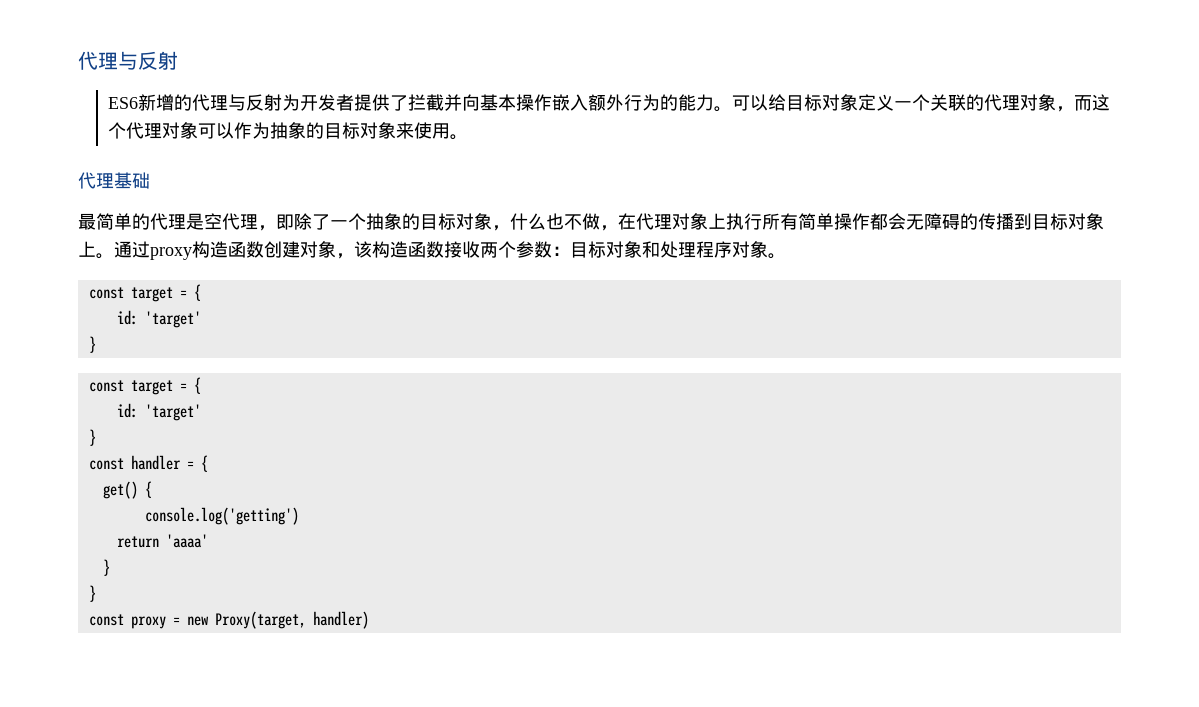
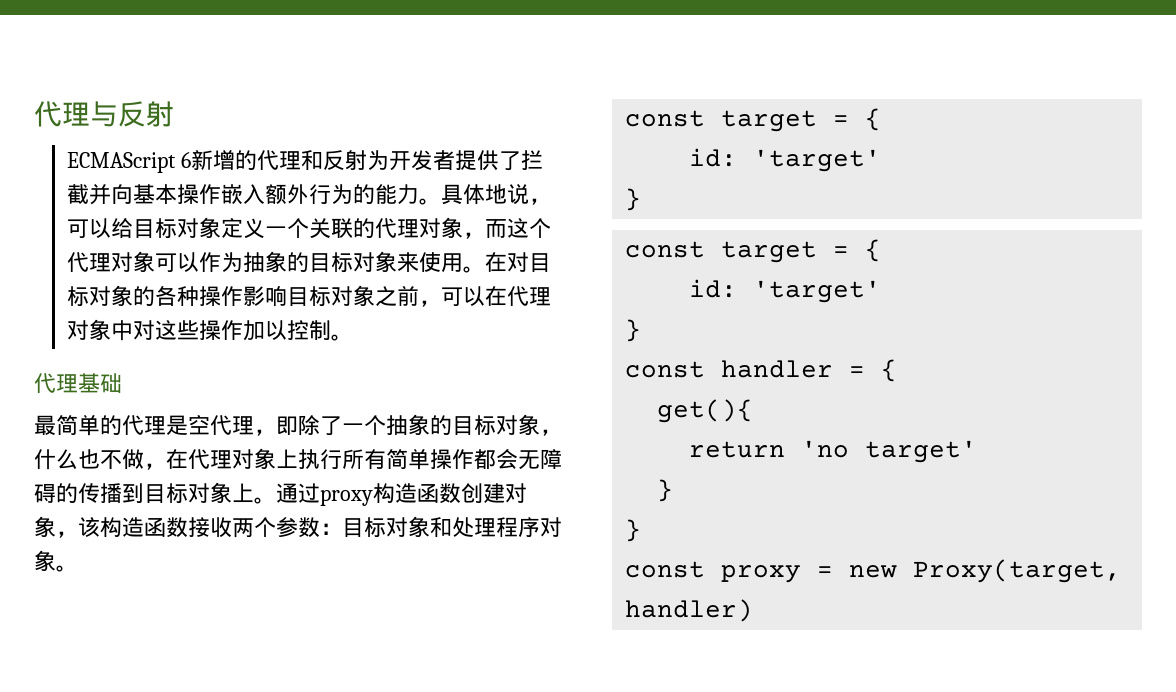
- ES6新增的代理与反射为开发者提供了拦截并向基本操作嵌入额外行为的能力。
+ ECMAScript 6新增的代理和反射为开发者提供了拦截并向基本操作嵌入额外行为的能力。
- 可以给目标对象定义一个关联的代理对象，而这个代理对象可以作为抽象的目标对象来使用。
+ 具体地说，可以给目标对象定义一个关联的代理对象，而这个代理对象可以作为抽象的目标对象来使用。在对目标对象的各种操作影响目标对象之前，可以在代理对象中对这些操作加以控制。
- get() {
- console.log('getting')
+ get(){
- return 'aaaa'
+ return 'no target'

